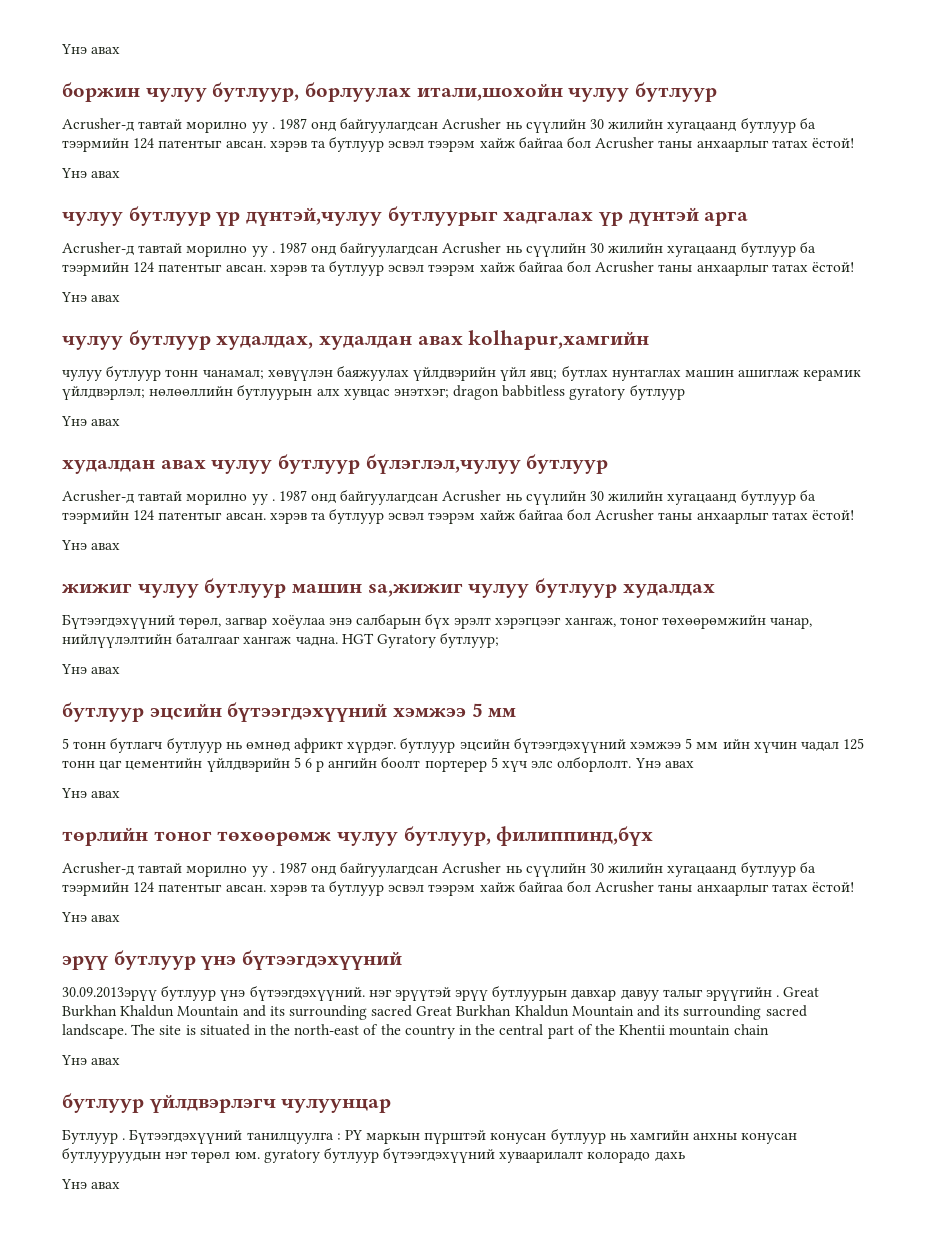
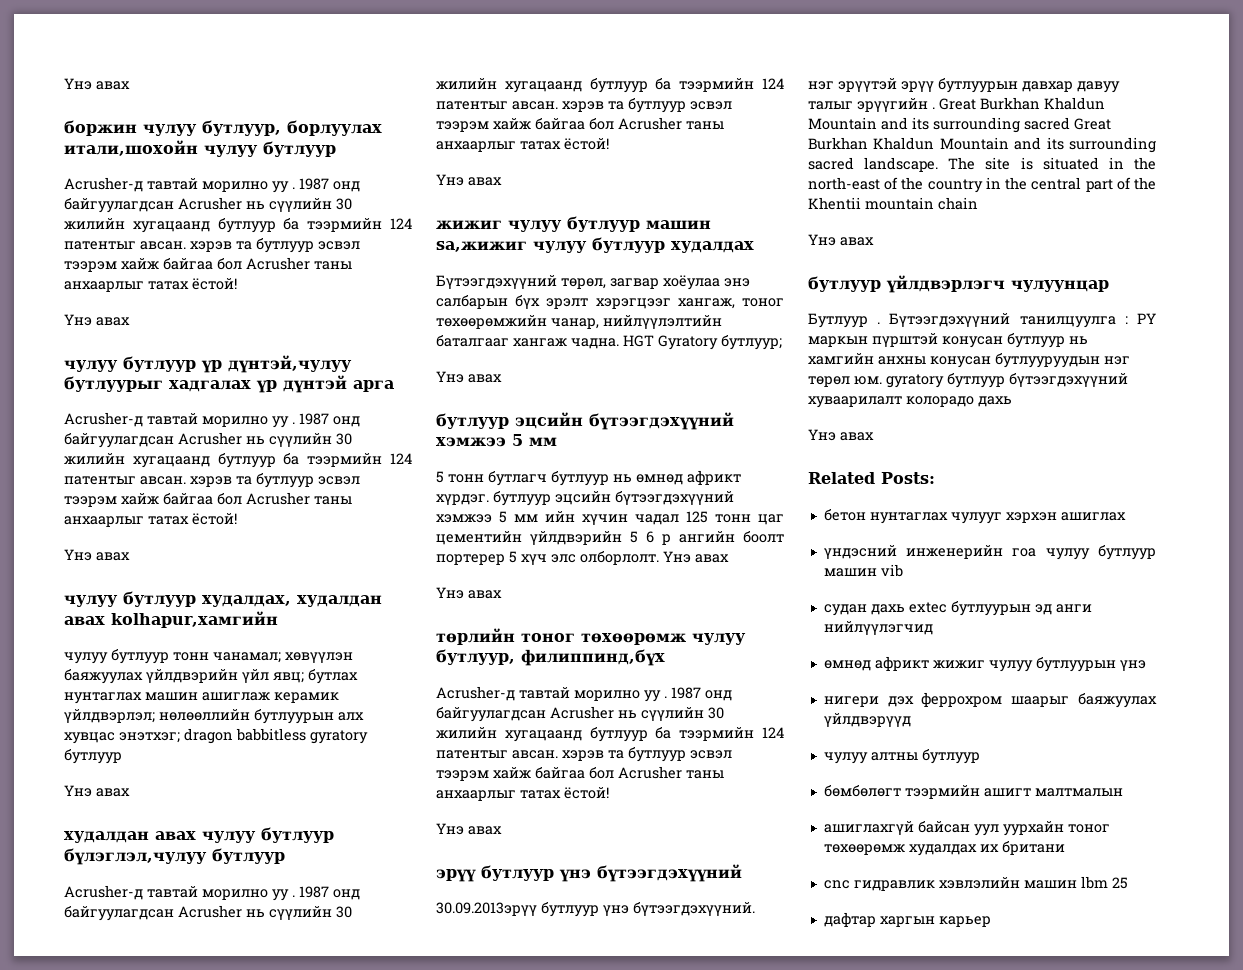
+ Related Posts:
+ бетон нунтаглах чулууг хэрхэн ашиглах
+ үндэсний инженерийн гоа чулуу бутлуур машин vib
+ судан дахь extec бутлуурын эд анги нийлүүлэгчид
+ өмнөд африкт жижиг чулуу бутлуурын үнэ
+ нигери дэх феррохром шаарыг баяжуулах үйлдвэрүүд
+ чулуу алтны бутлуур
+ бөмбөлөгт тээрмийн ашигт малтмалын
+ ашиглахгүй байсан уул уурхайн тоног төхөөрөмж худалдах их британи
+ cnc гидравлик хэвлэлийн машин lbm 25
+ дафтар харгын карьер

